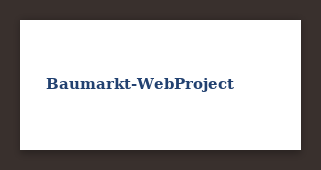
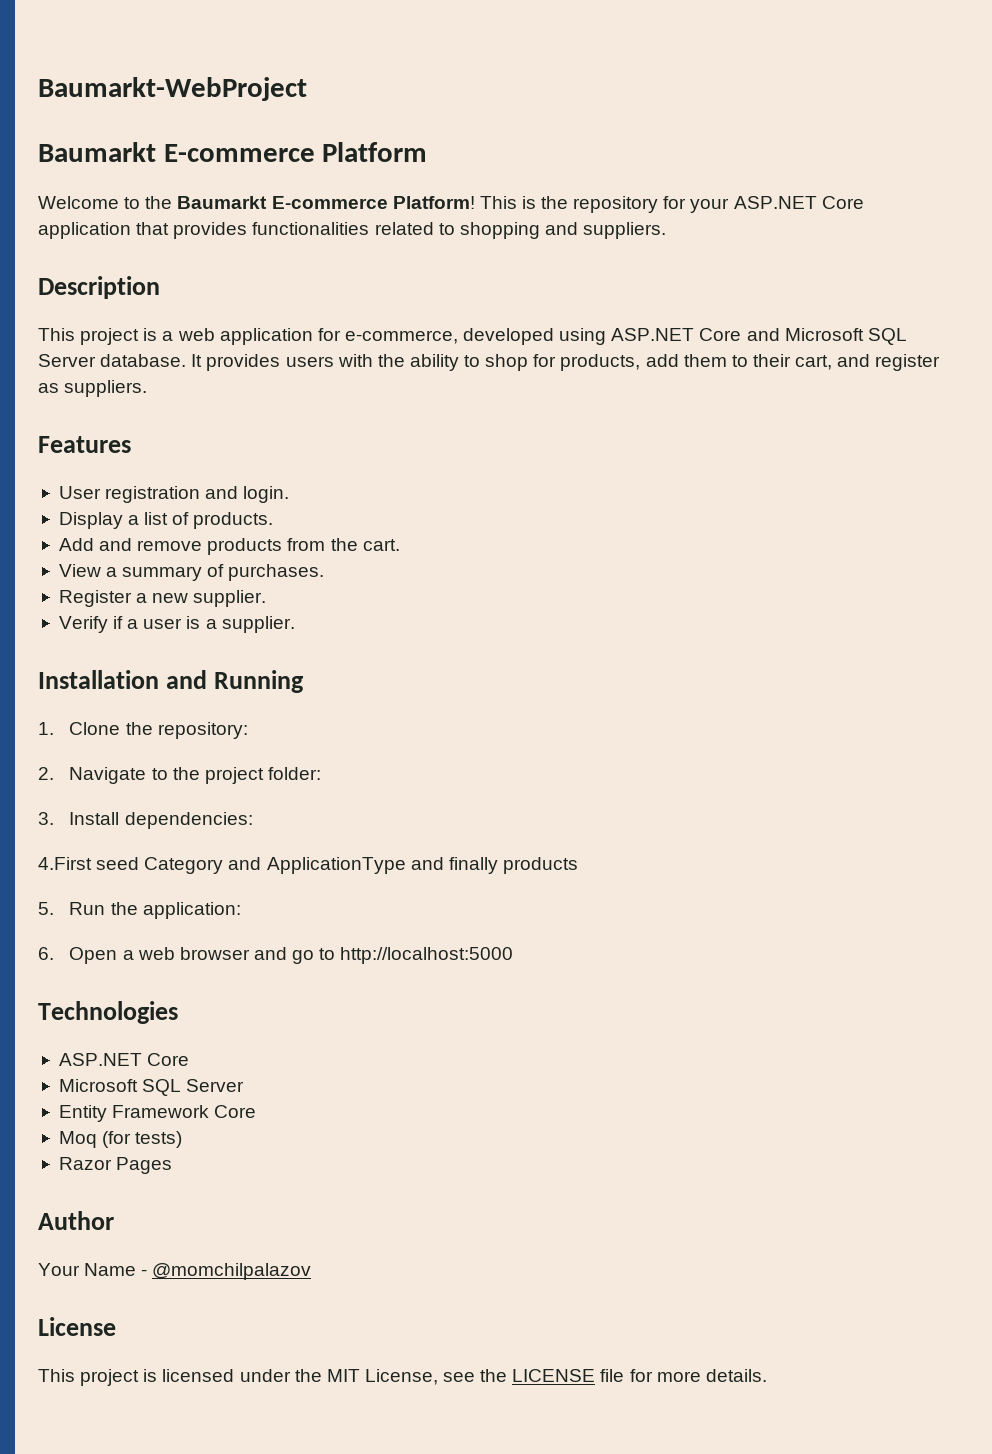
+ Baumarkt E-commerce Platform
+ Welcome to the Baumarkt E-commerce Platform! This is the repository for your ASP.NET Core application that provides functionalities related to shopping and suppliers.
+ Description
+ This project is a web application for e-commerce, developed using ASP.NET Core and Microsoft SQL Server database. It provides users with the ability to shop for products, add them to their cart, and register as suppliers.
+ Features
+ User registration and login.
+ Display a list of products.
+ Add and remove products from the cart.
+ View a summary of purchases.
+ Register a new supplier.
+ Verify if a user is a supplier.
+ Installation and Running
+ 1. Clone the repository:
+ 2. Navigate to the project folder:
+ 3. Install dependencies:
+ 4.First seed Category and ApplicationType and finally products
+ 5. Run the application:
+ 6. Open a web browser and go to http://localhost:5000
+ Technologies
+ ASP.NET Core
+ Microsoft SQL Server
+ Entity Framework Core
+ Moq (for tests)
+ Razor Pages
+ Author
+ Your Name - @momchilpalazov
+ License
+ This project is licensed under the MIT License, see the LICENSE file for more details.

